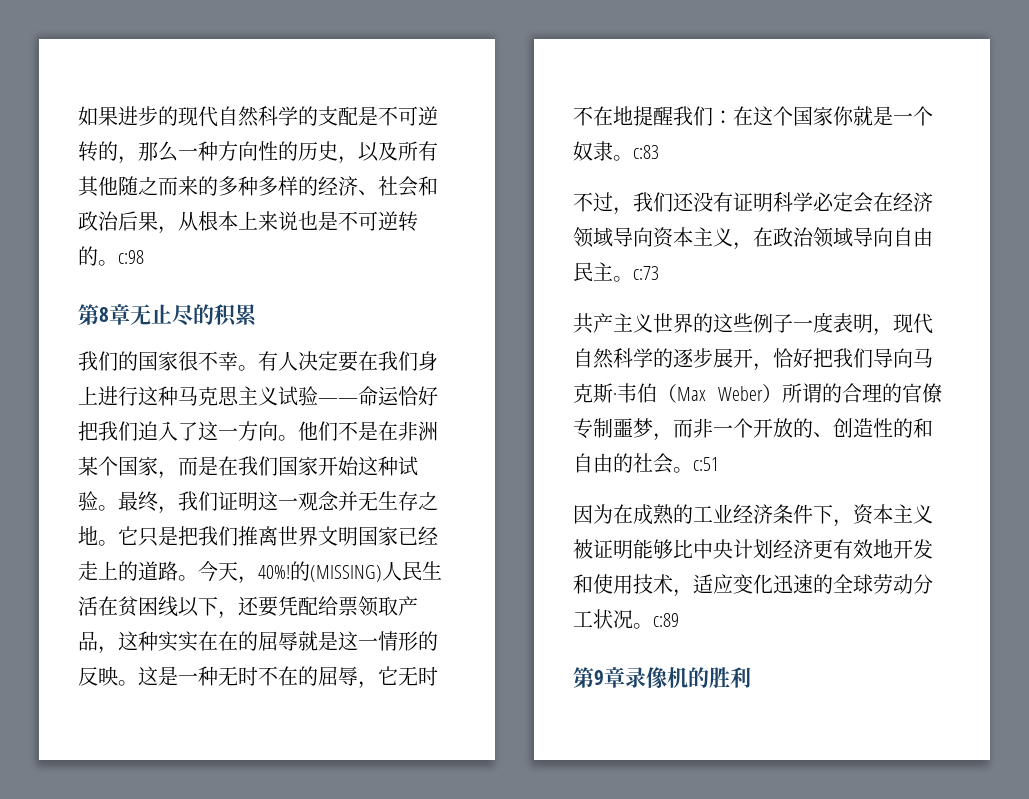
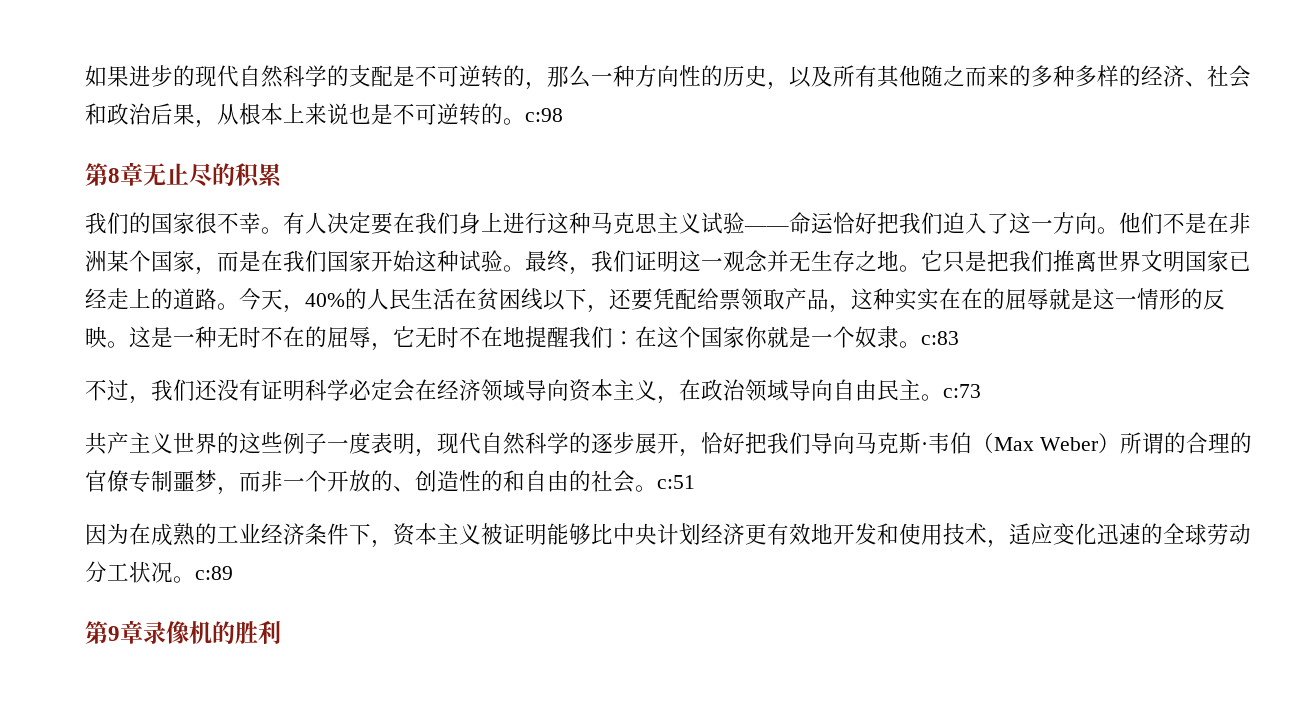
- 今天，40%!的(MISSING)人民生活在贫困线以下，还要凭配给票领取产品，这种实实在在的屈辱就是这一情形的反映。
+ 今天，40%的人民生活在贫困线以下，还要凭配给票领取产品，这种实实在在的屈辱就是这一情形的反映。

